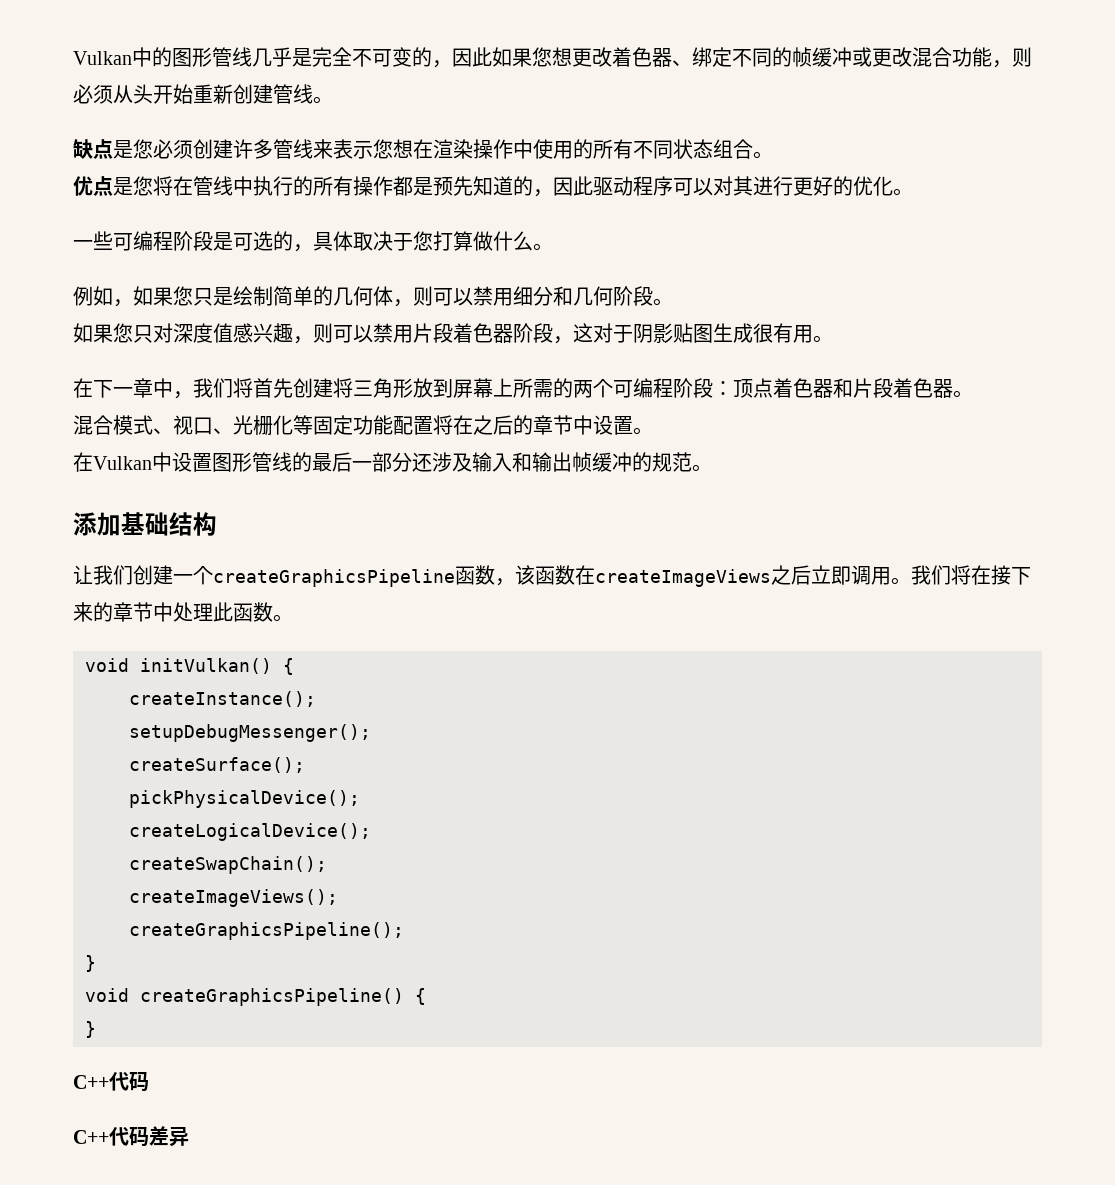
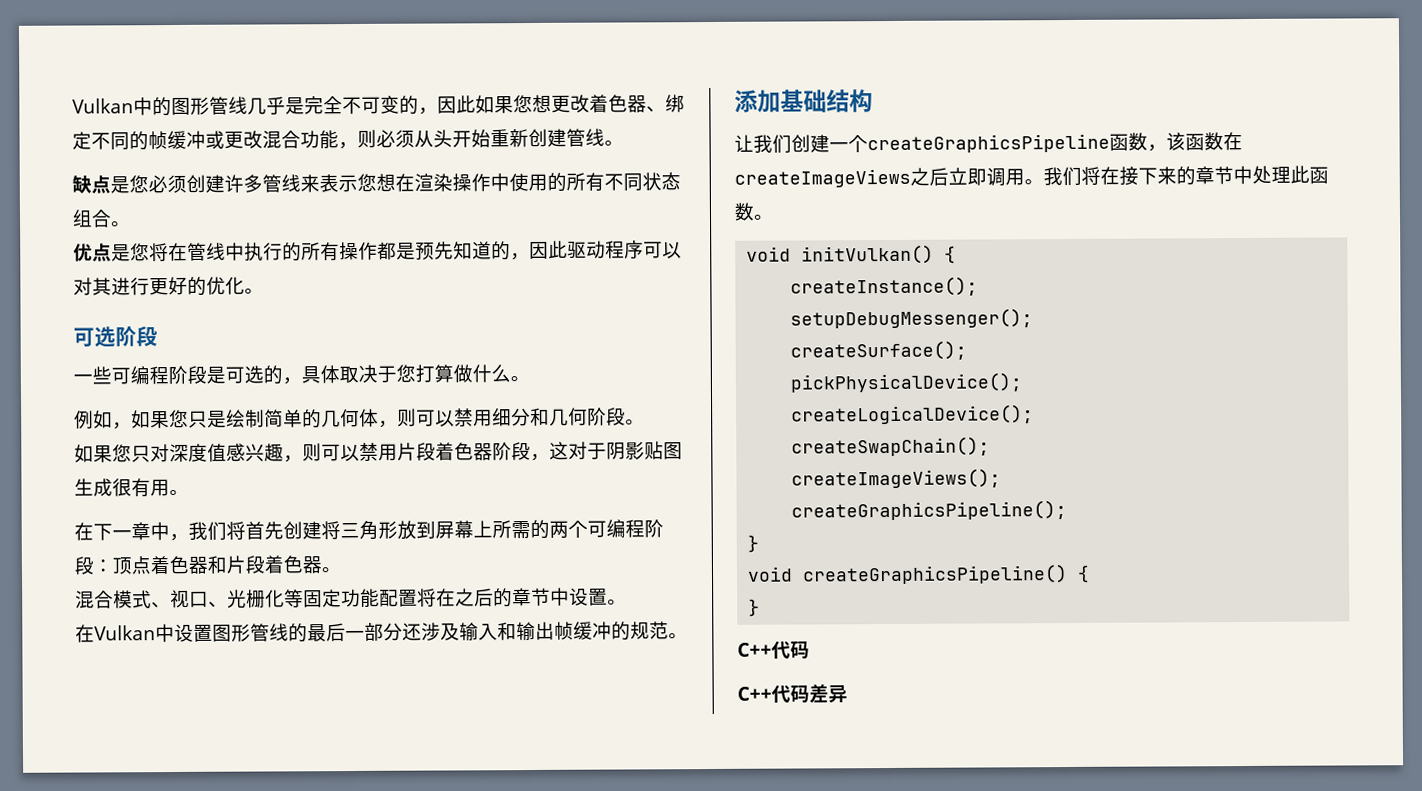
+ 可选阶段

